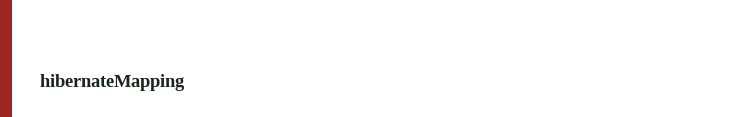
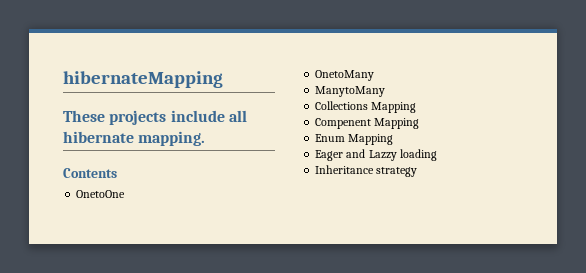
+ These projects include all hibernate mapping.
+ Contents
+ OnetoOne
+ OnetoMany
+ ManytoMany
+ Collections Mapping
+ Compenent Mapping
+ Enum Mapping
+ Eager and Lazzy loading
+ Inheritance strategy

